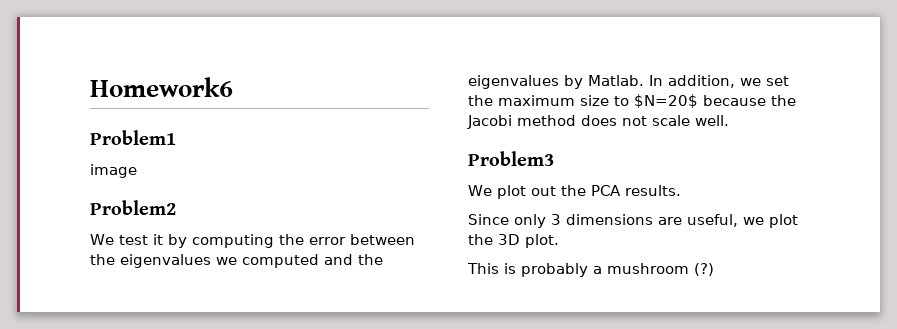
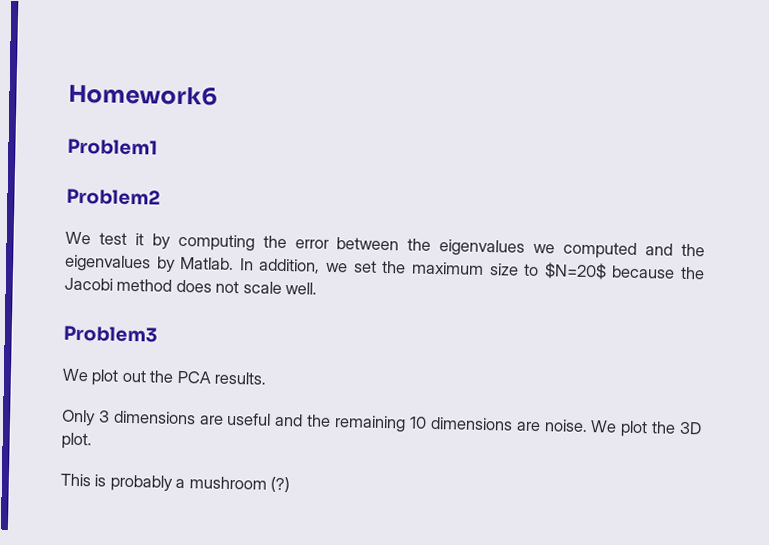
- image
- Since only 3 dimensions are useful, we plot the 3D plot.
+ Only 3 dimensions are useful and the remaining 10 dimensions are noise. We plot the 3D plot.

